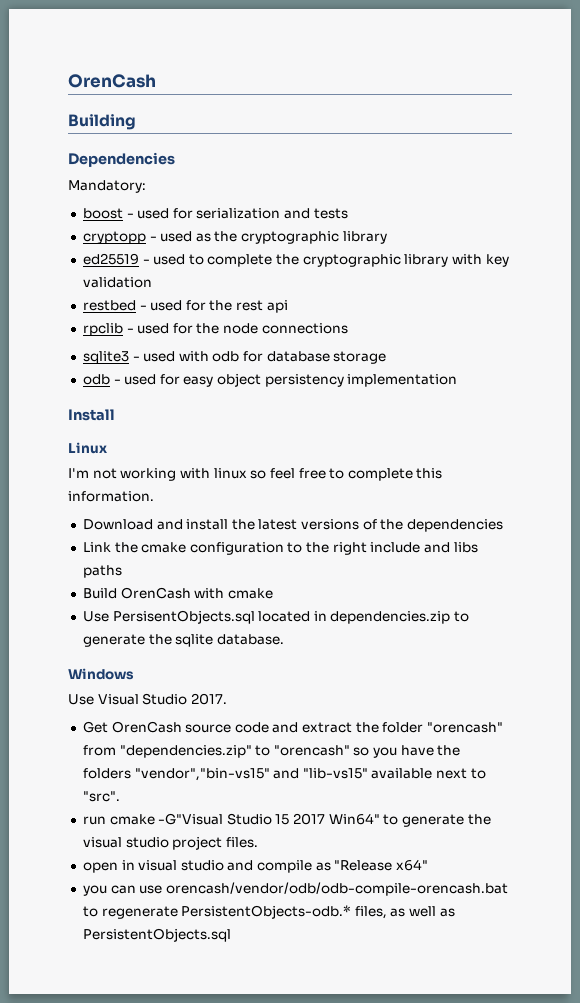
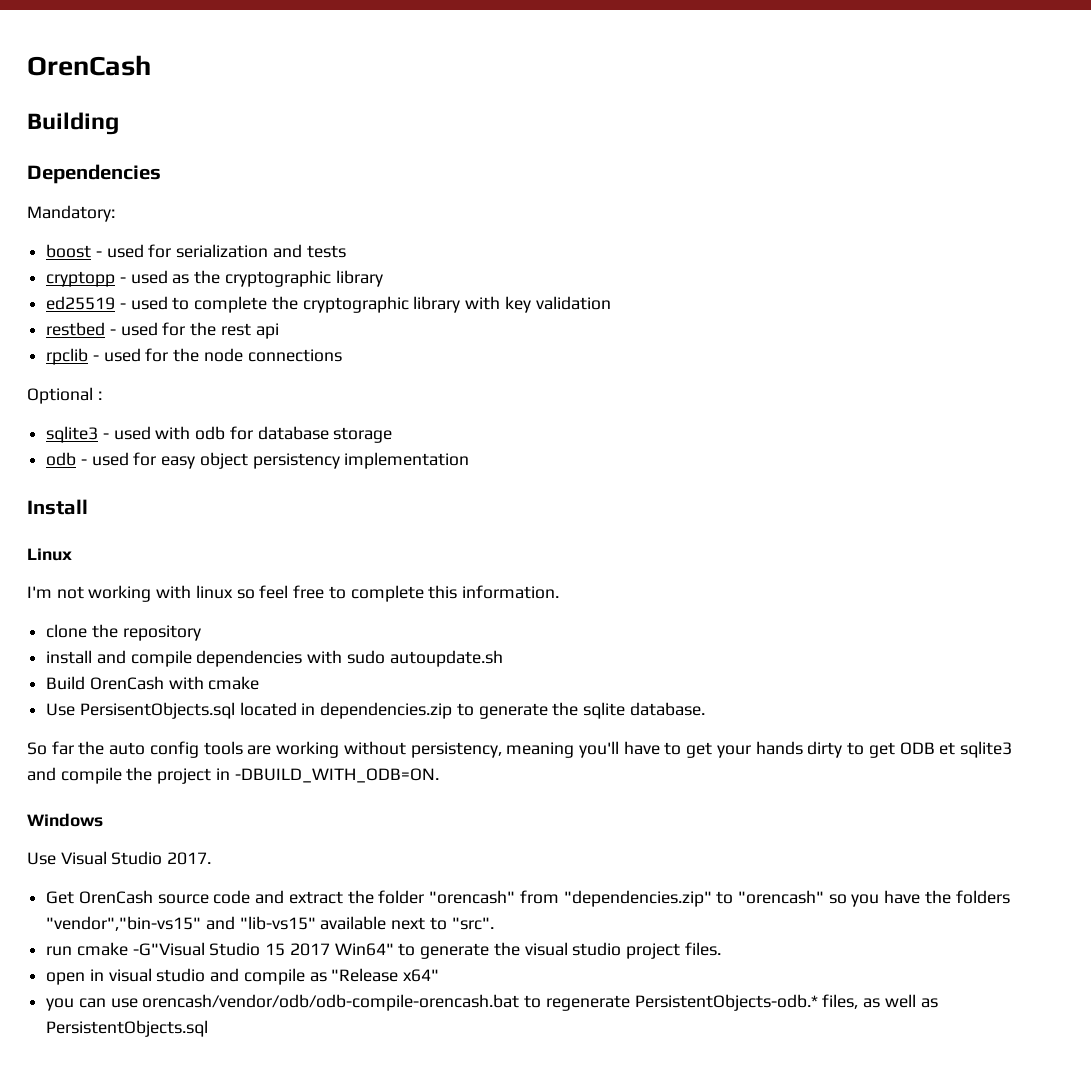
+ Optional :
- Download and install the latest versions of the dependencies
- Link the cmake configuration to the right include and libs paths
+ clone the repository
+ install and compile dependencies with sudo autoupdate.sh
+ So far the auto config tools are working without persistency, meaning you'll have to get your hands dirty to get ODB et sqlite3 and compile the project in -DBUILD_WITH_ODB=ON.

